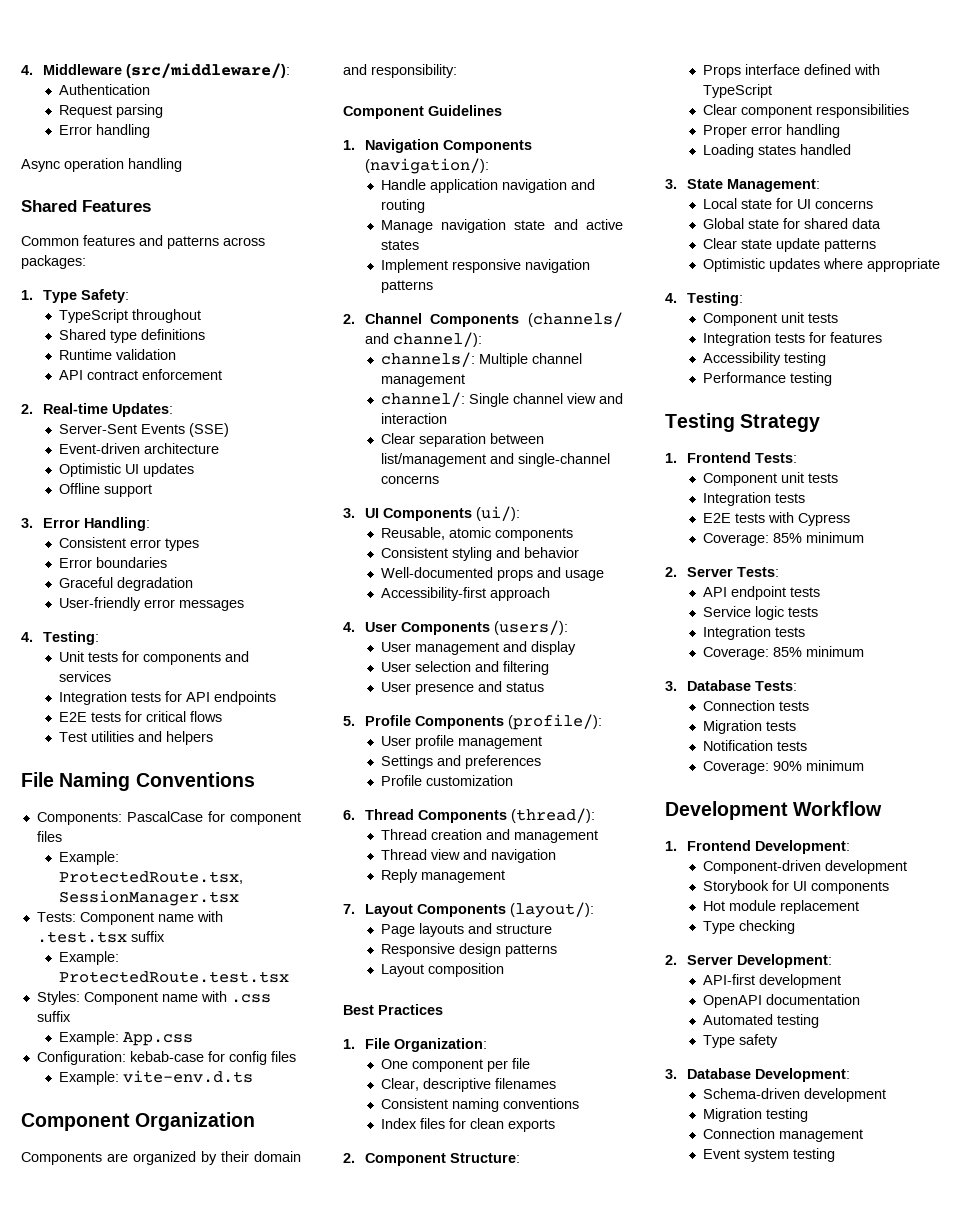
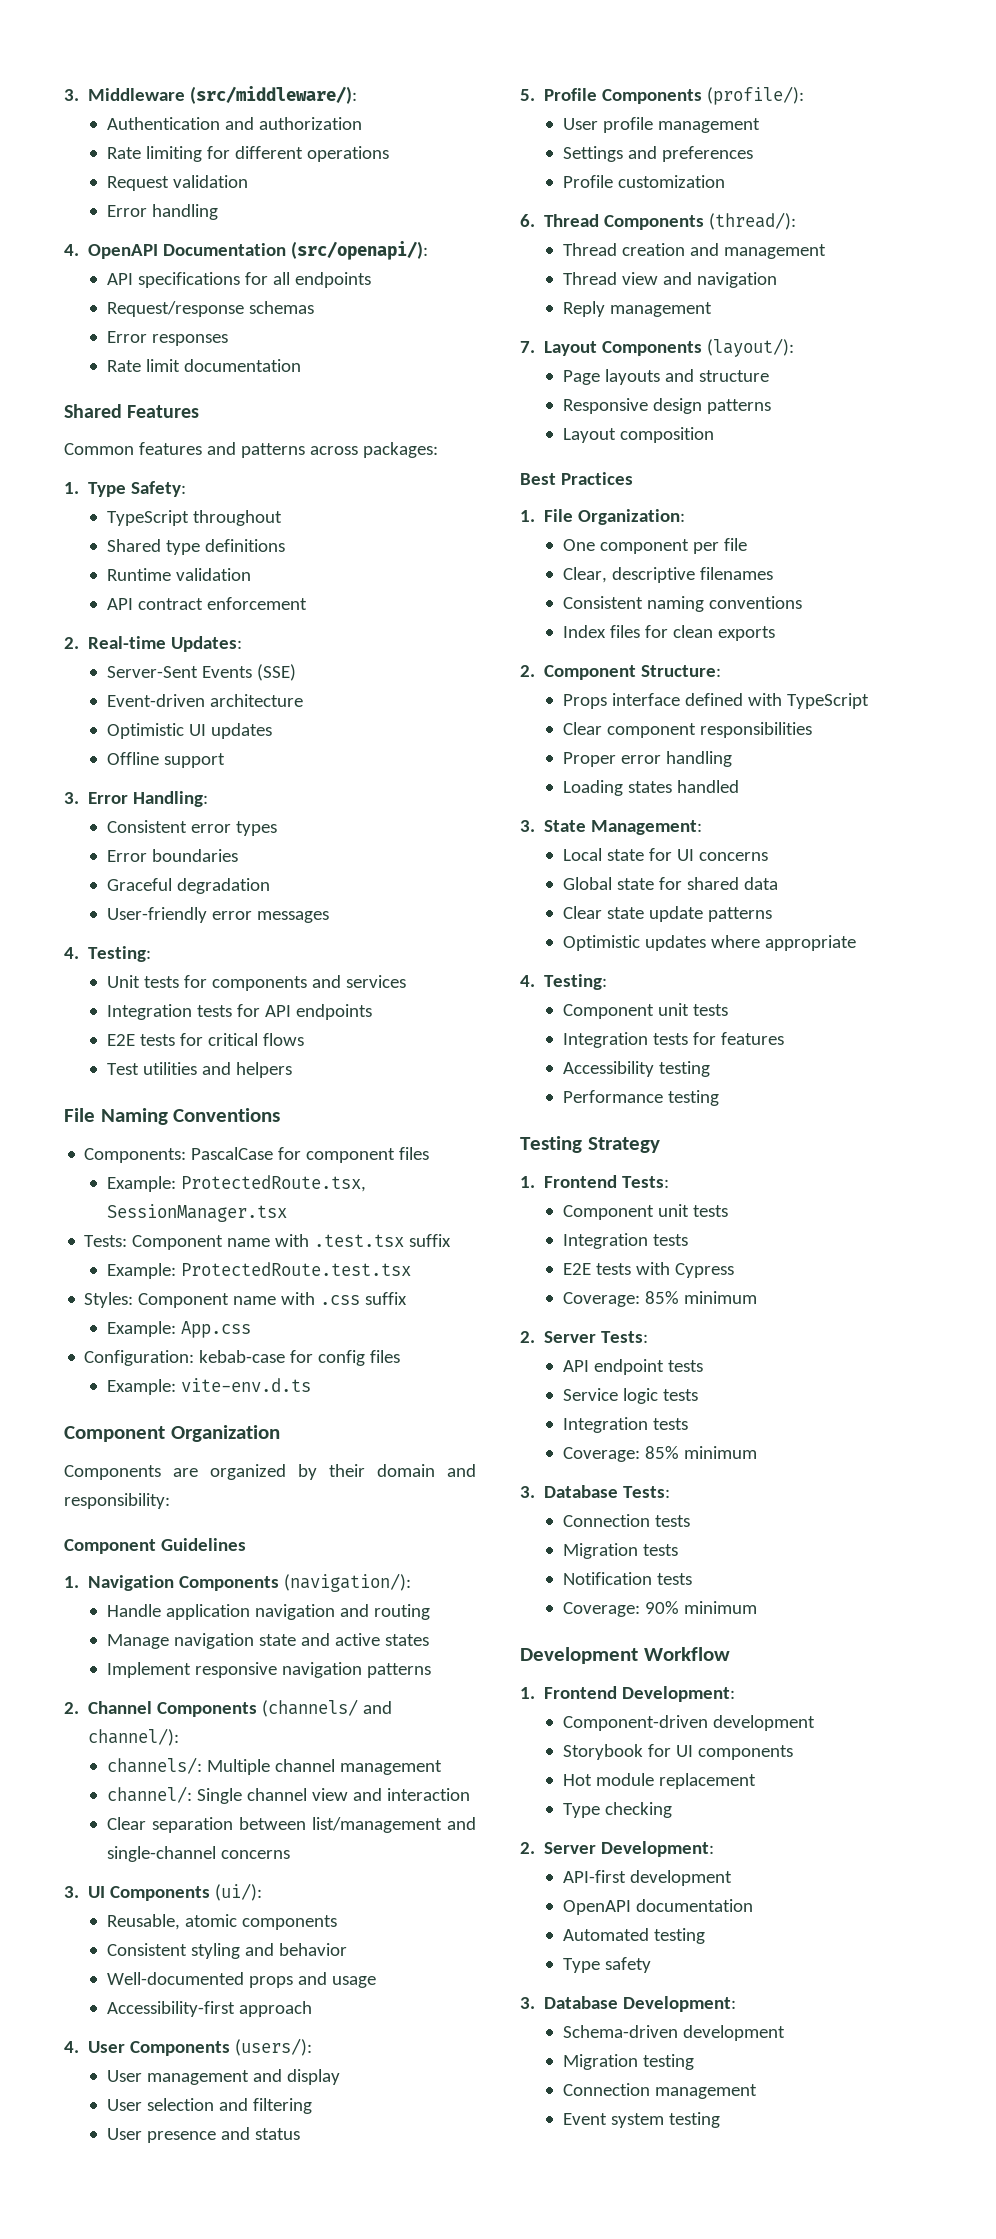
- 4. Middleware (src/middleware/):
+ 3. Middleware (src/middleware/):
- Authentication
+ Authentication and authorization
+ Rate limiting for different operations
- Request parsing
+ Request validation
- Async operation handling
+ 4. OpenAPI Documentation (src/openapi/):
+ API specifications for all endpoints
+ Request/response schemas
+ Error responses
+ Rate limit documentation

